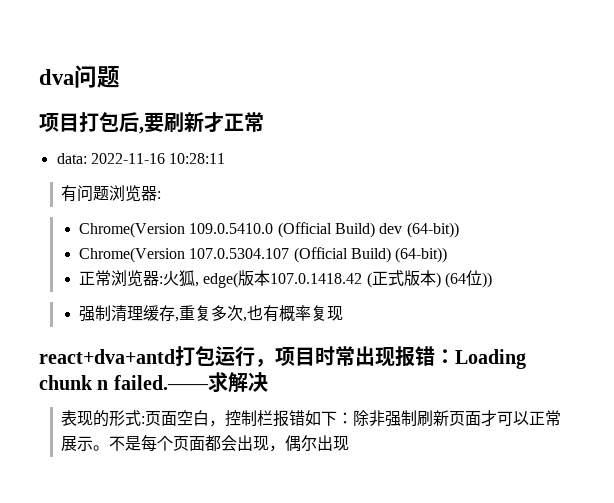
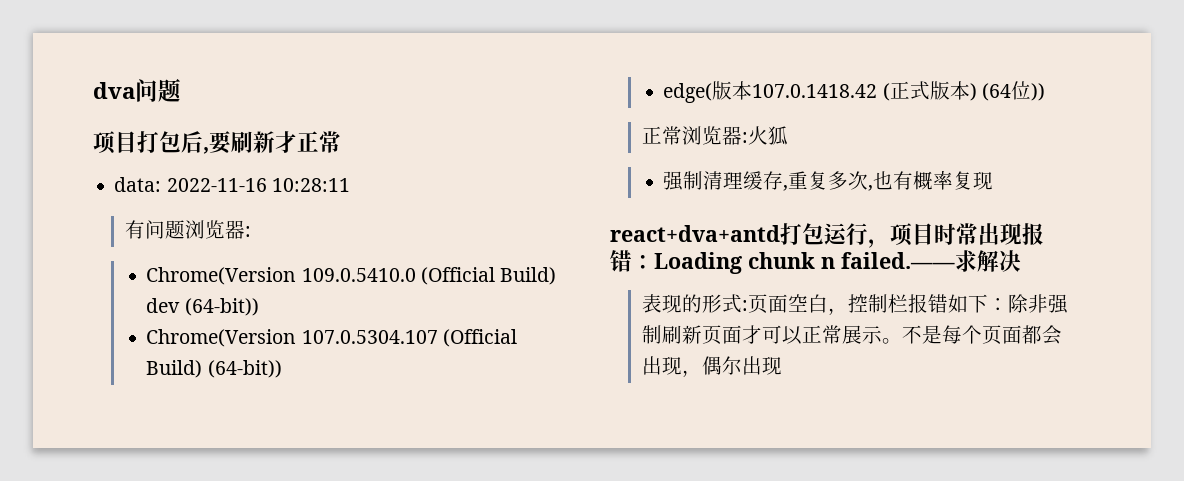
- 正常浏览器:火狐, edge(版本107.0.1418.42 (正式版本) (64位))
+ edge(版本107.0.1418.42 (正式版本) (64位))
+ 正常浏览器:火狐

